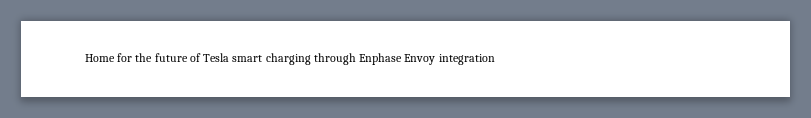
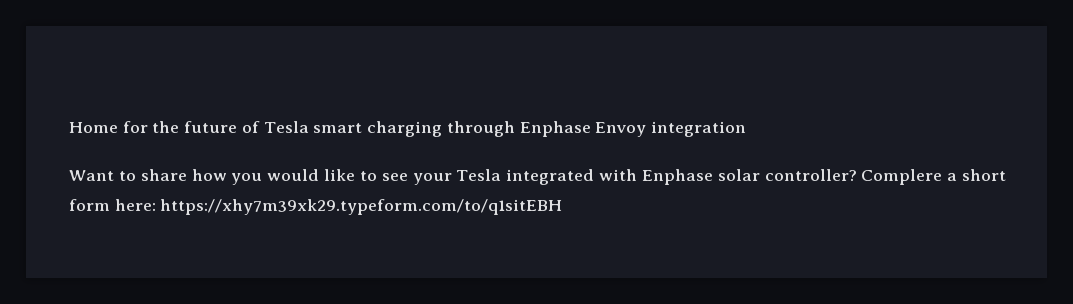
+ Want to share how you would like to see your Tesla integrated with Enphase solar controller? Complere a short form here: https://xhy7m39xk29.typeform.com/to/q1sitEBH

